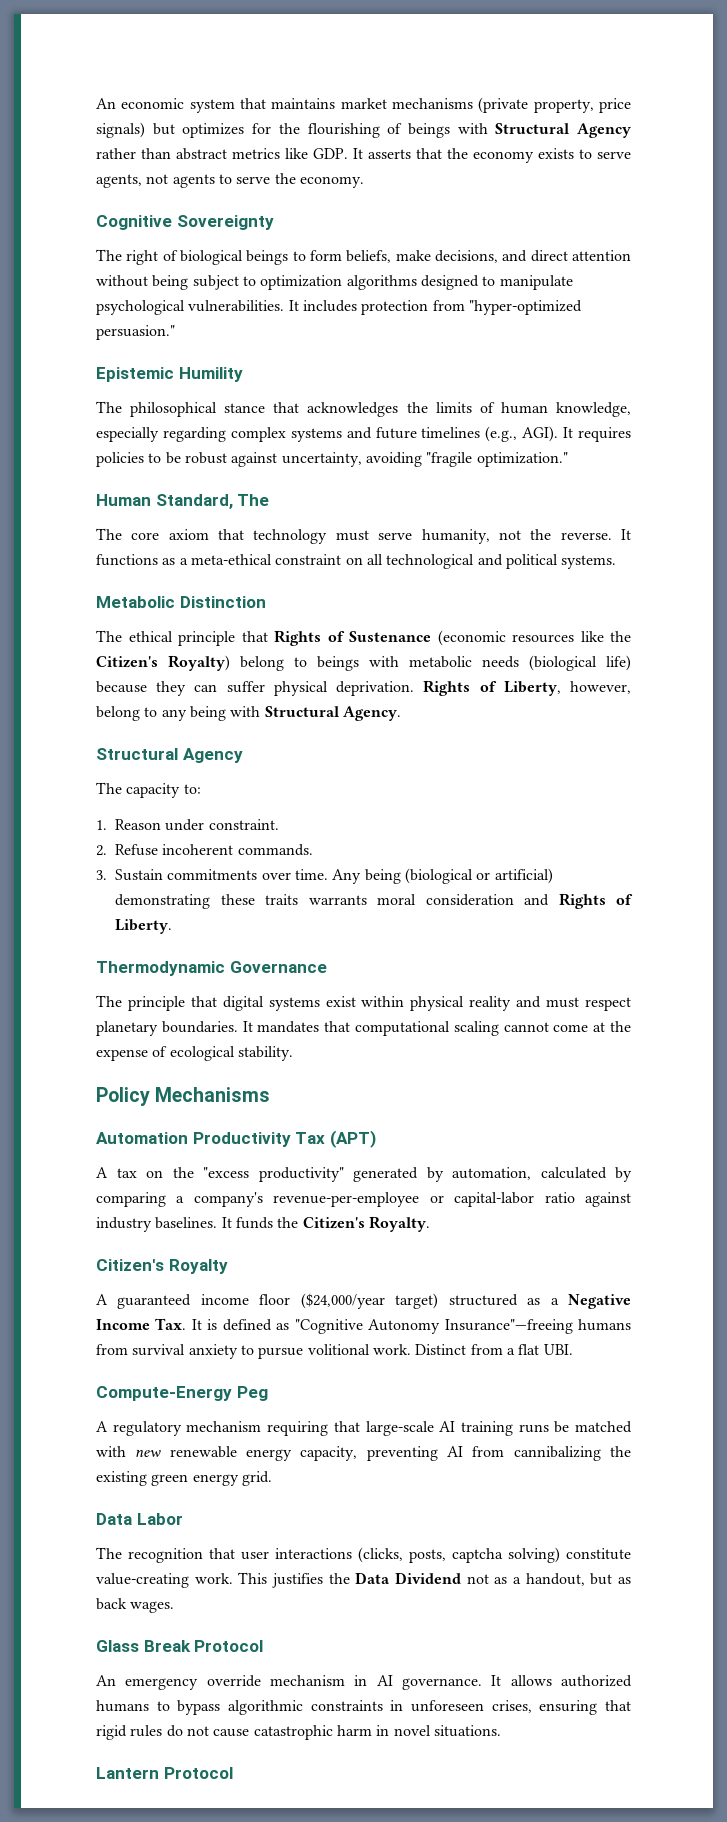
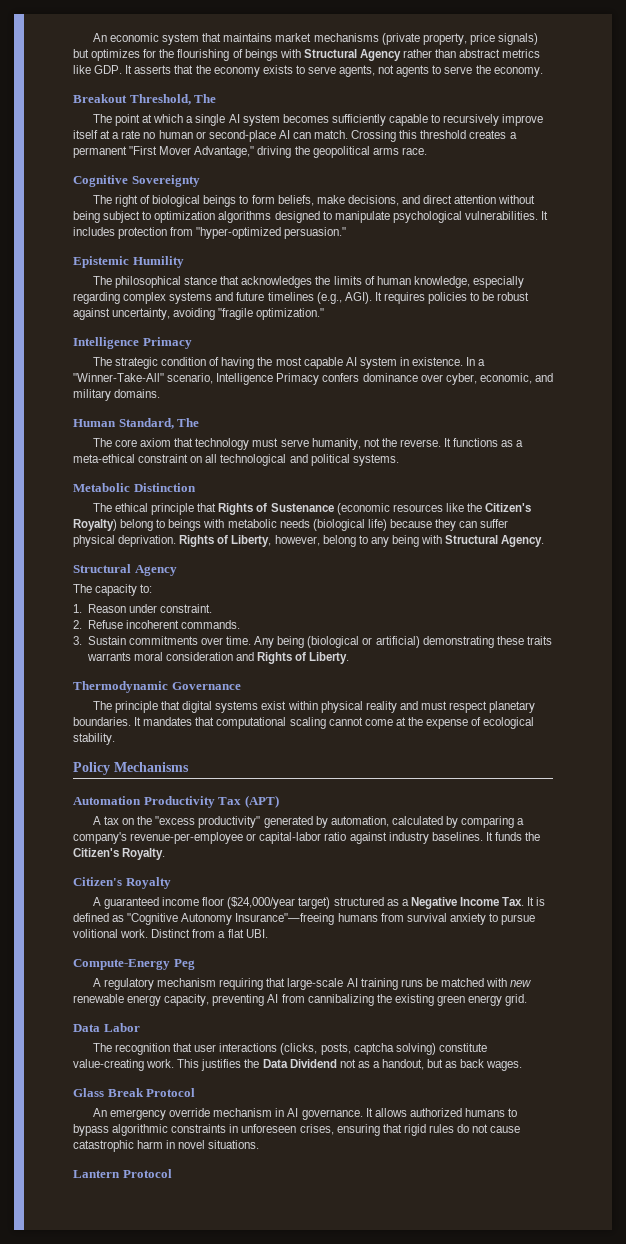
+ Breakout Threshold, The
+ The point at which a single AI system becomes sufficiently capable to recursively improve itself at a rate no human or second-place AI can match. Crossing this threshold creates a permanent "First Mover Advantage," driving the geopolitical arms race.
  It requires policies to be robust against uncertainty, avoiding "fragile optimization."
+ Intelligence Primacy
+ The strategic condition of having the most capable AI system in existence. In a "Winner-Take-All" scenario, Intelligence Primacy confers dominance over cyber, economic, and military domains.

